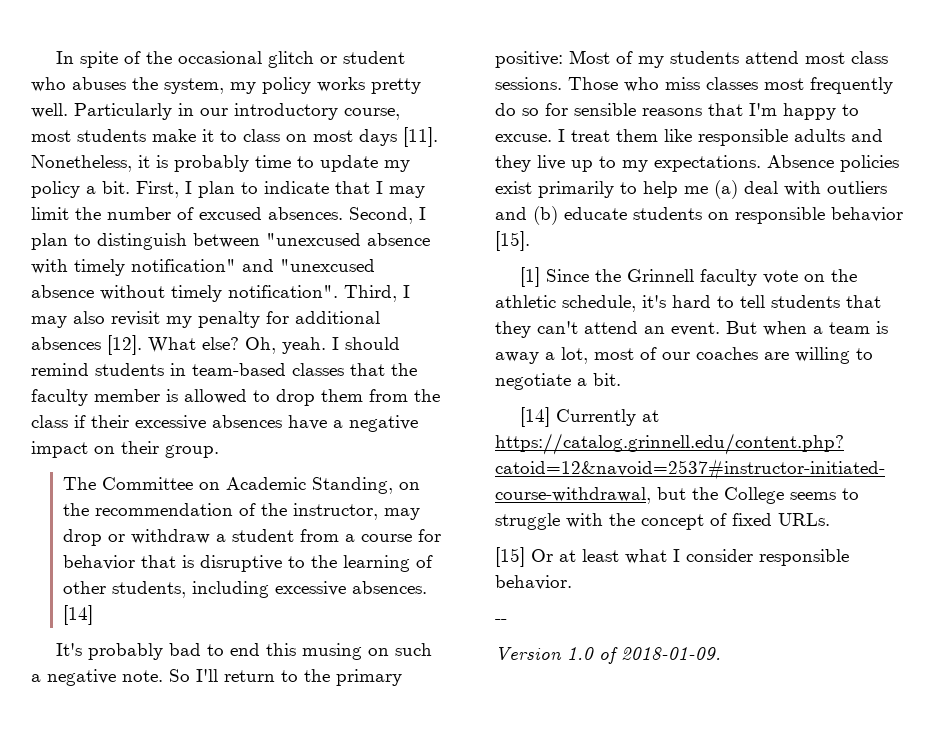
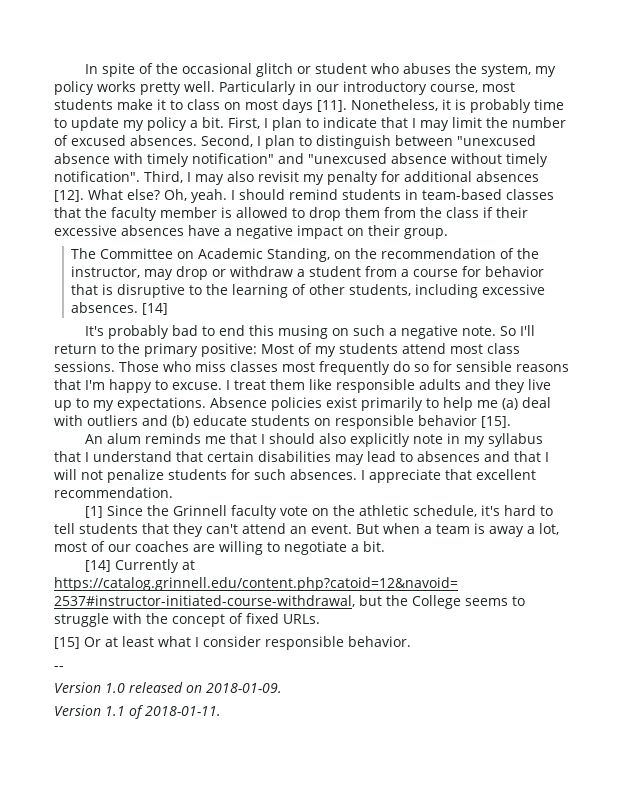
+ An alum reminds me that I should also explicitly note in my syllabus that I understand that certain disabilities may lead to absences and that I will not penalize students for such absences. I appreciate that excellent recommendation.
- Version 1.0 of 2018-01-09.
+ Version 1.0 released on 2018-01-09.
+ Version 1.1 of 2018-01-11.

